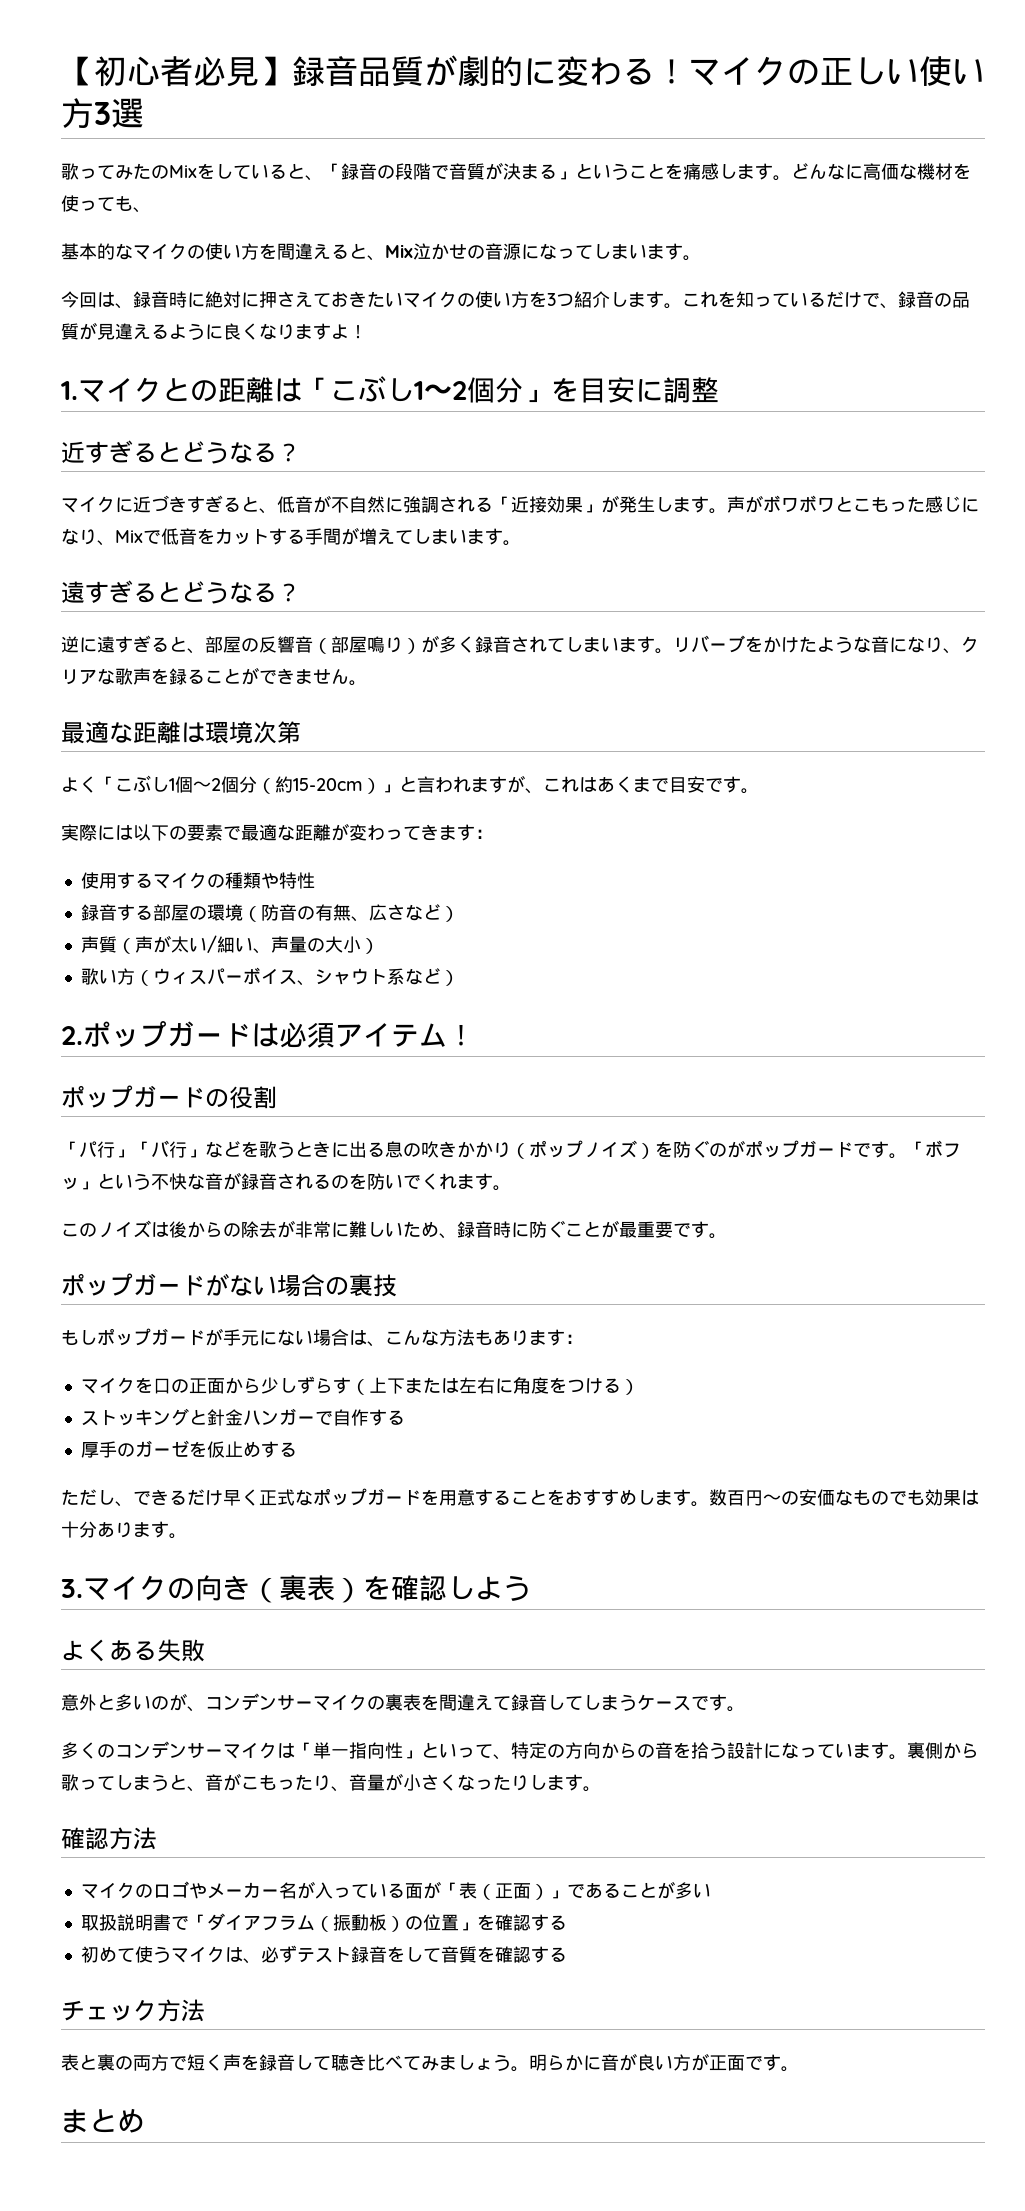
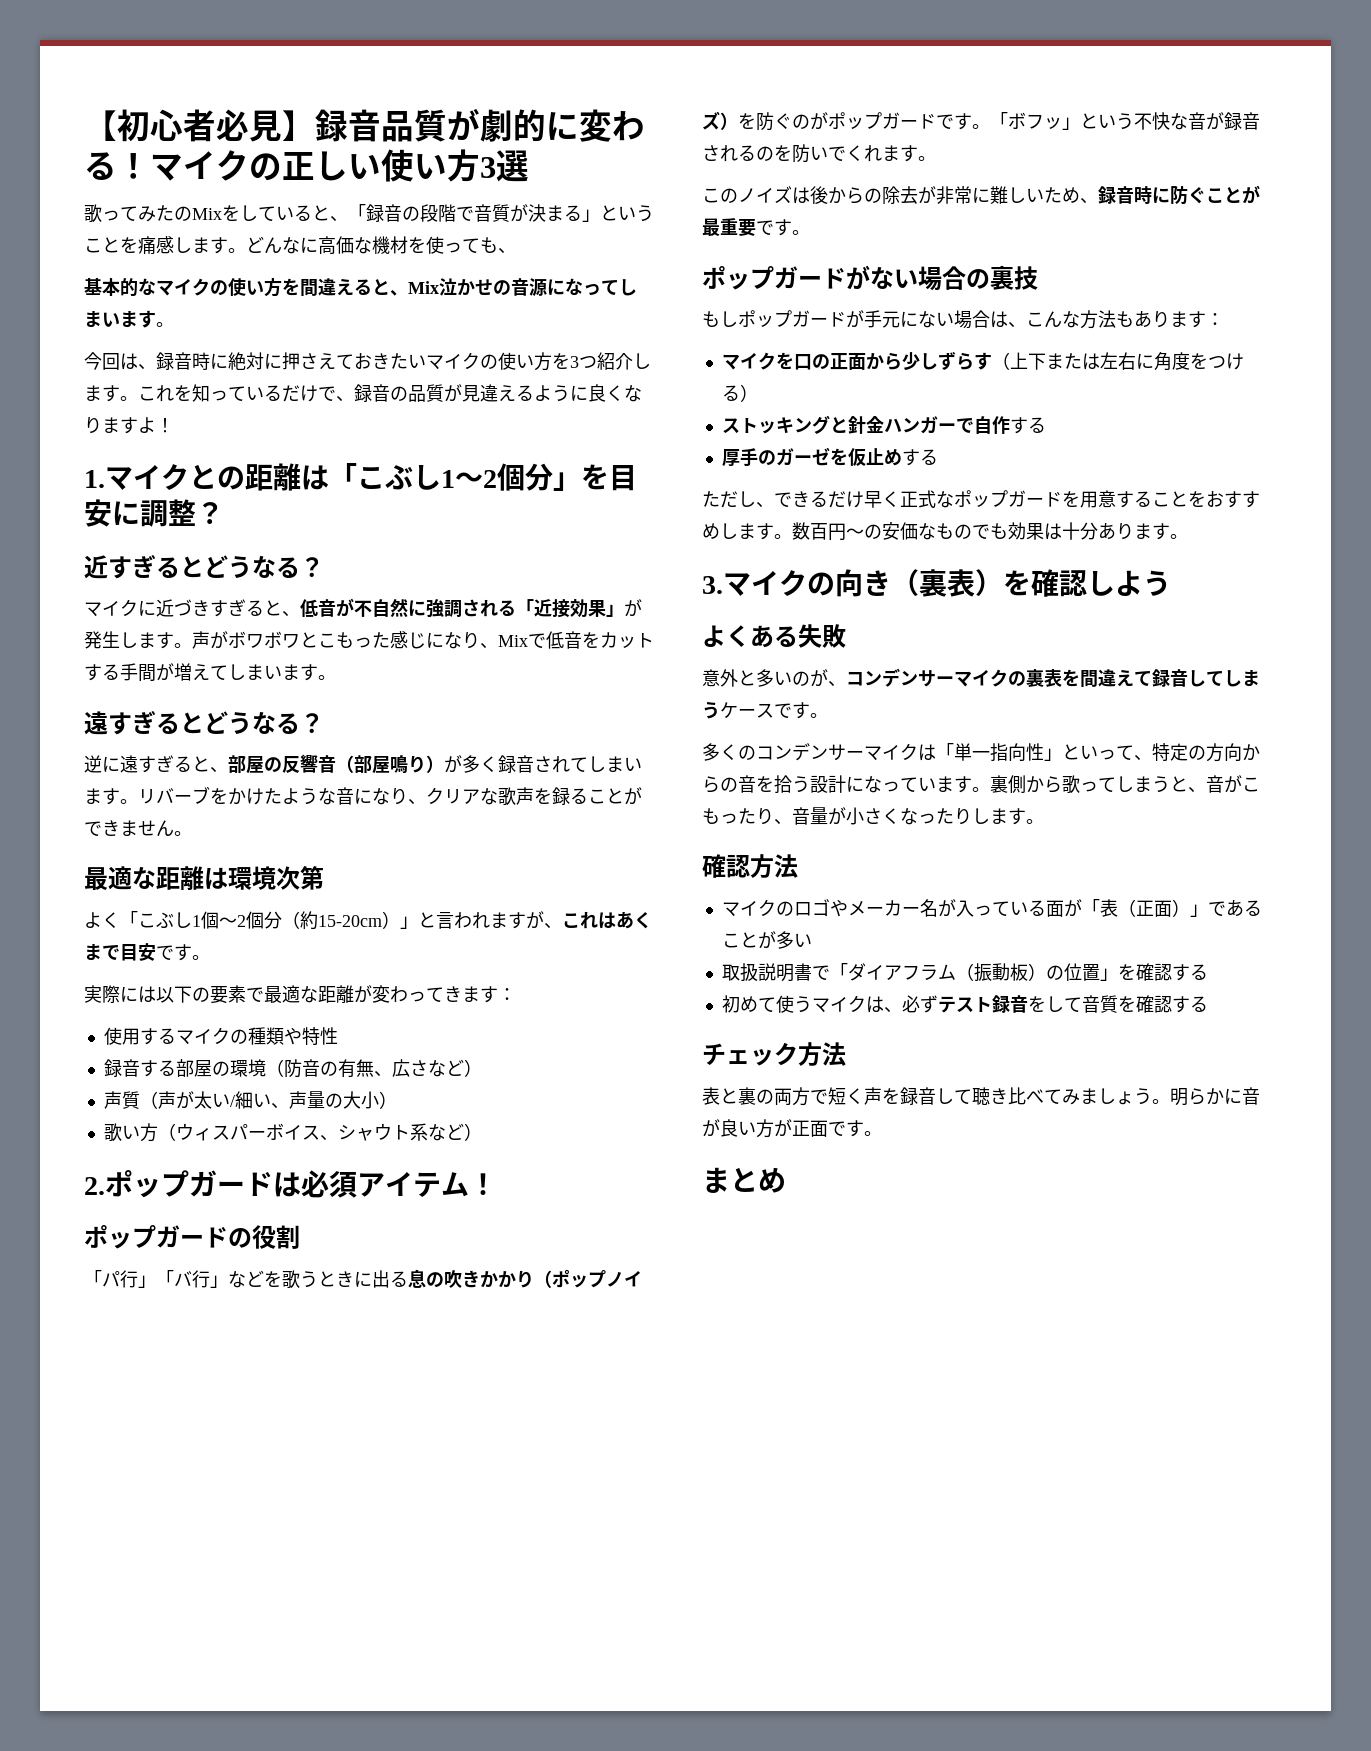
- 1.マイクとの距離は「こぶし1〜2個分」を目安に調整
+ 1.マイクとの距離は「こぶし1〜2個分」を目安に調整？

